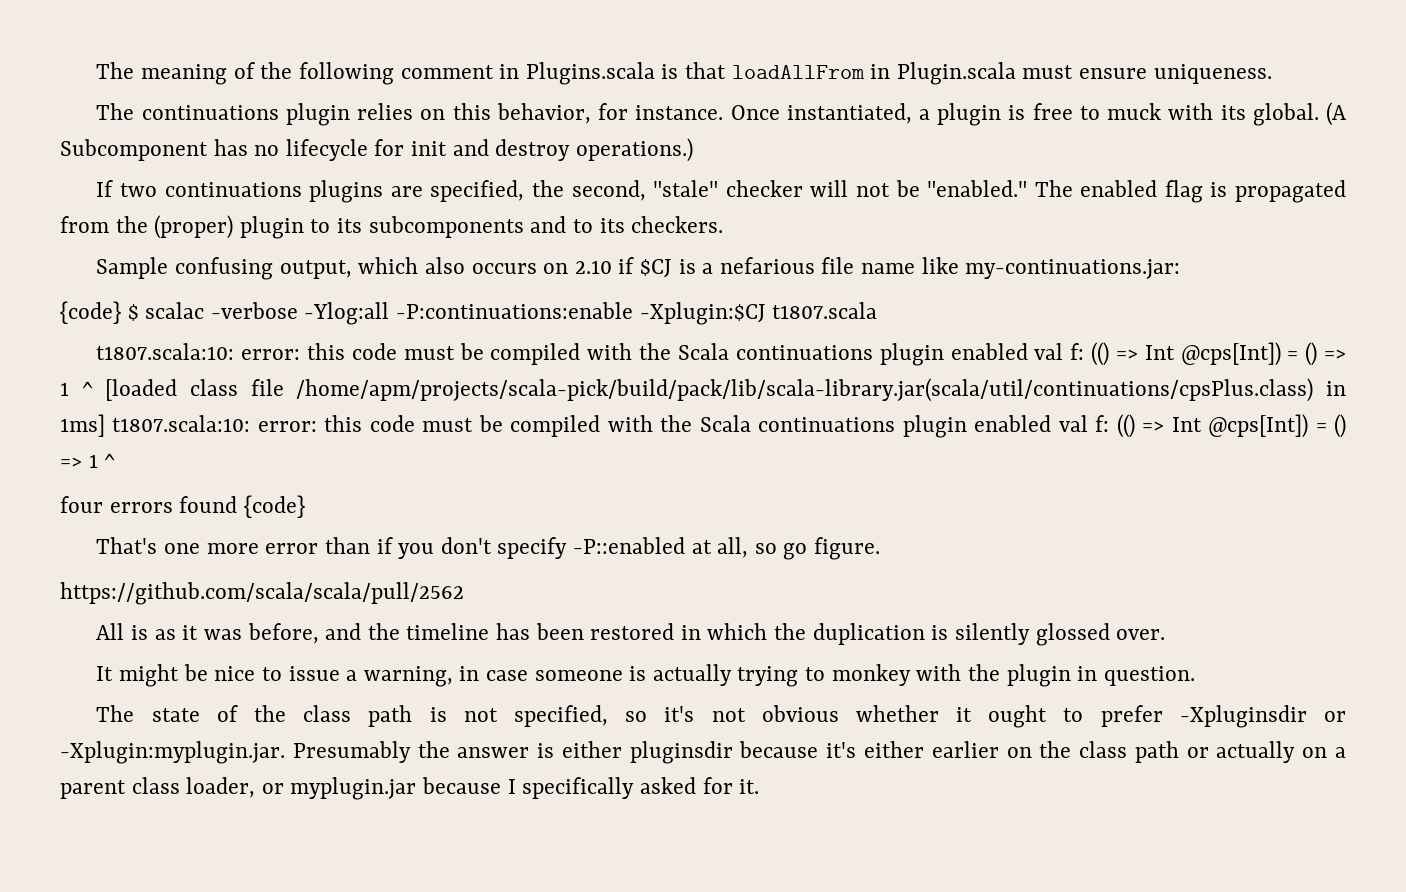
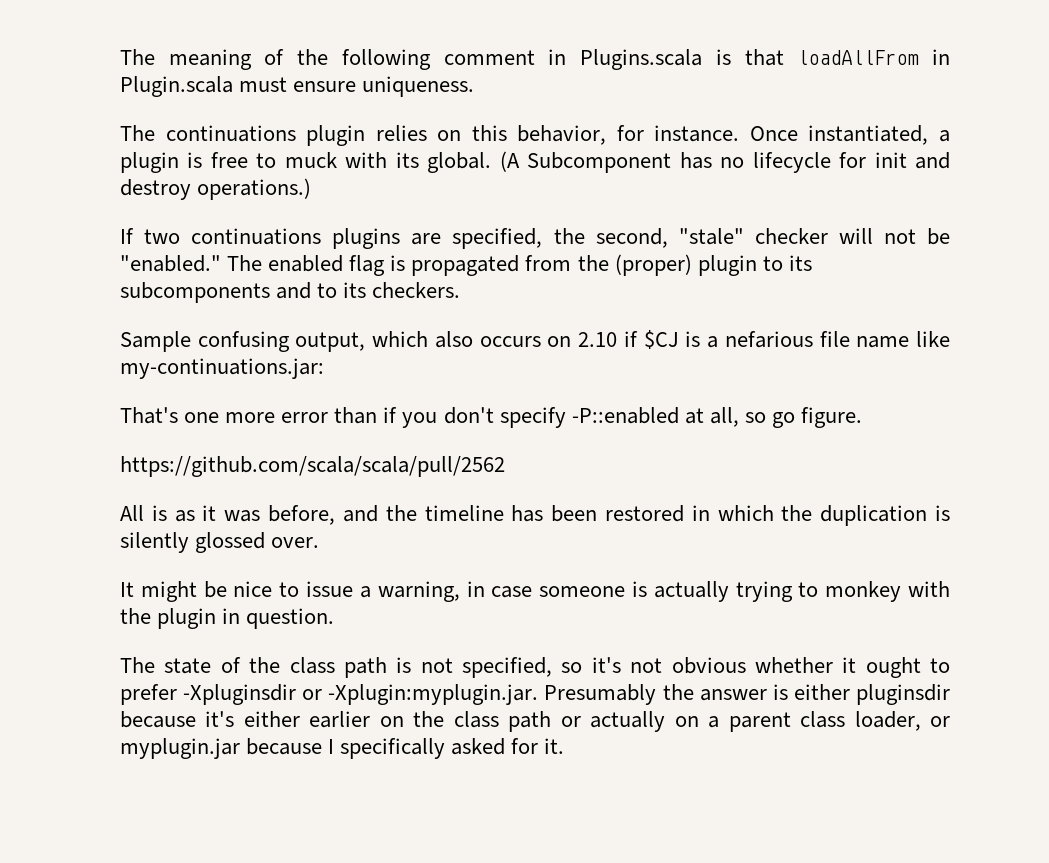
- {code} $ scalac -verbose -Ylog:all -P:continuations:enable -Xplugin:$CJ t1807.scala
- t1807.scala:10: error: this code must be compiled with the Scala continuations plugin enabled val f: (() => Int @cps[Int]) = () => 1 ^ [loaded class file /home/apm/projects/scala-pick/build/pack/lib/scala-library.jar(scala/util/continuations/cpsPlus.class) in 1ms] t1807.scala:10: error: this code must be compiled with the Scala continuations plugin enabled val f: (() => Int @cps[Int]) = () => 1 ^
- four errors found {code}

